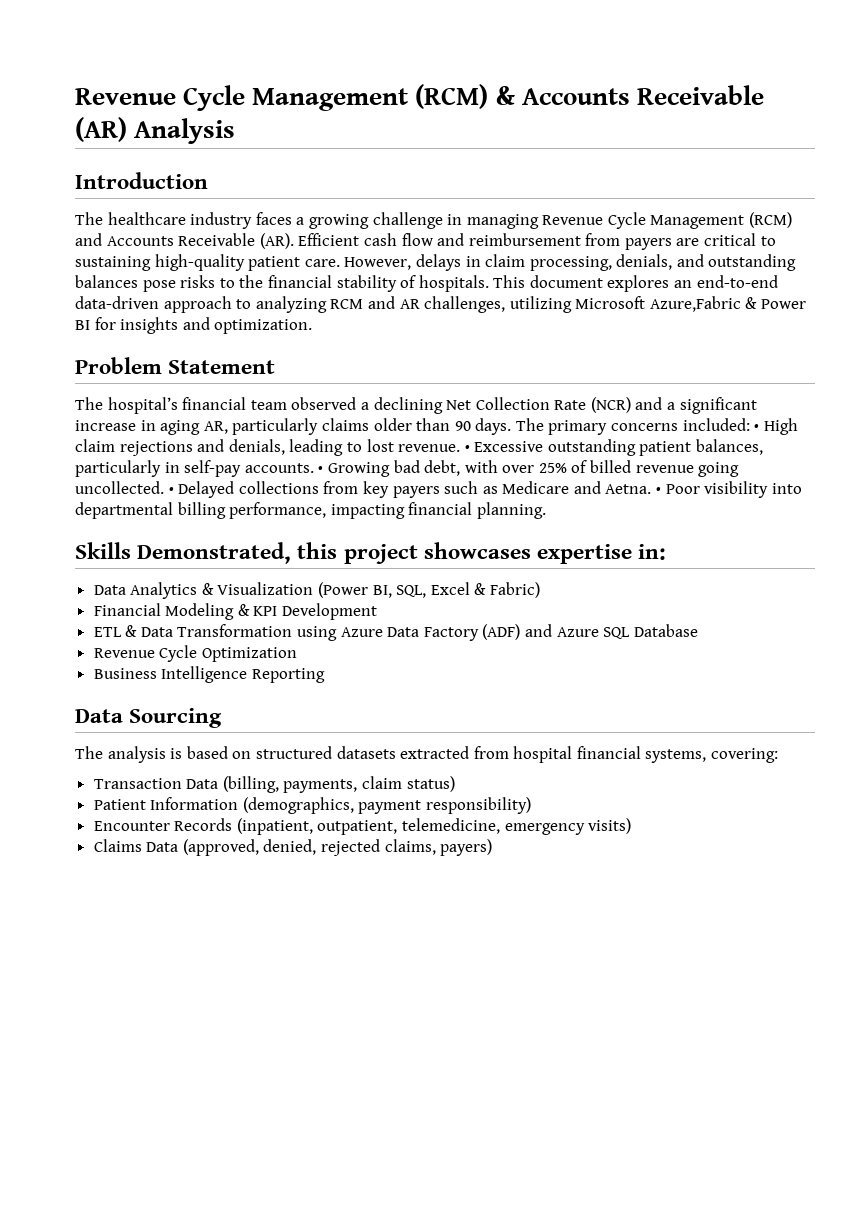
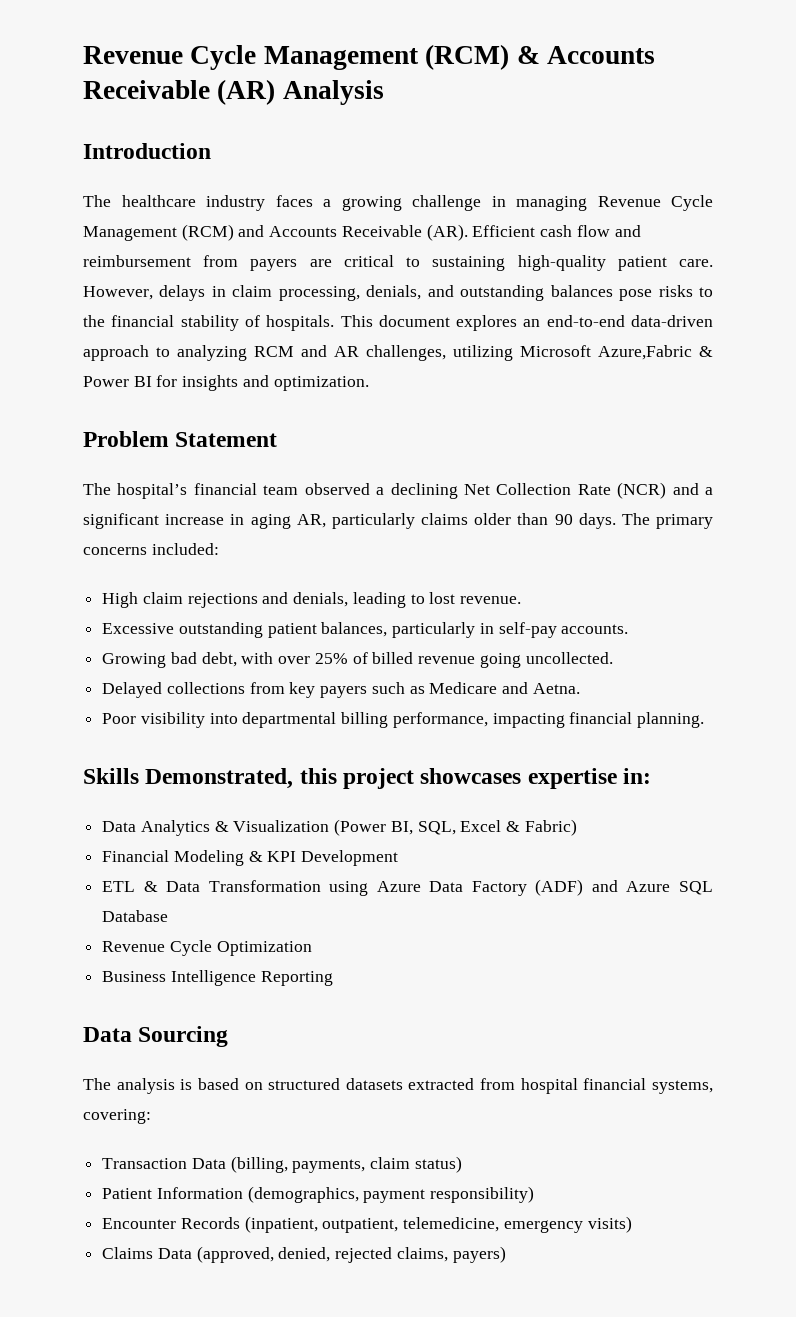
- The primary concerns included: • High claim rejections and denials, leading to lost revenue. • Excessive outstanding patient balances, particularly in self-pay accounts. • Growing bad debt, with over 25% of billed revenue going uncollected. • Delayed collections from key payers such as Medicare and Aetna. • Poor visibility into departmental billing performance, impacting financial planning.
+ The primary concerns included:
+ High claim rejections and denials, leading to lost revenue.
+ Excessive outstanding patient balances, particularly in self-pay accounts.
+ Growing bad debt, with over 25% of billed revenue going uncollected.
+ Delayed collections from key payers such as Medicare and Aetna.
+ Poor visibility into departmental billing performance, impacting financial planning.

